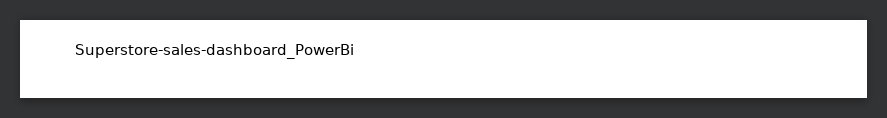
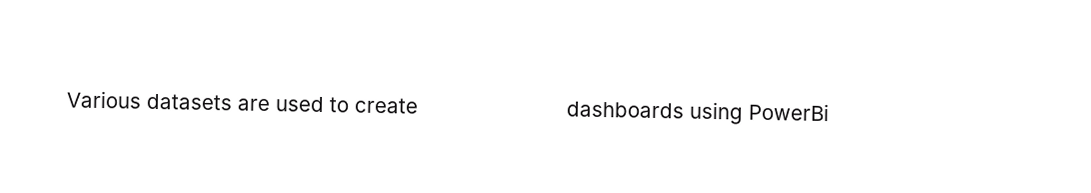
- Superstore-sales-dashboard_PowerBi
+ Various datasets are used to create dashboards using PowerBi

